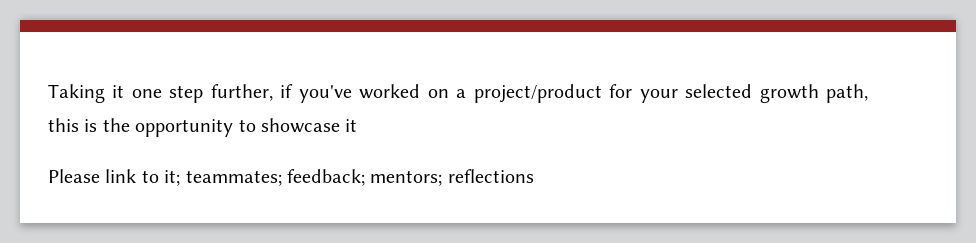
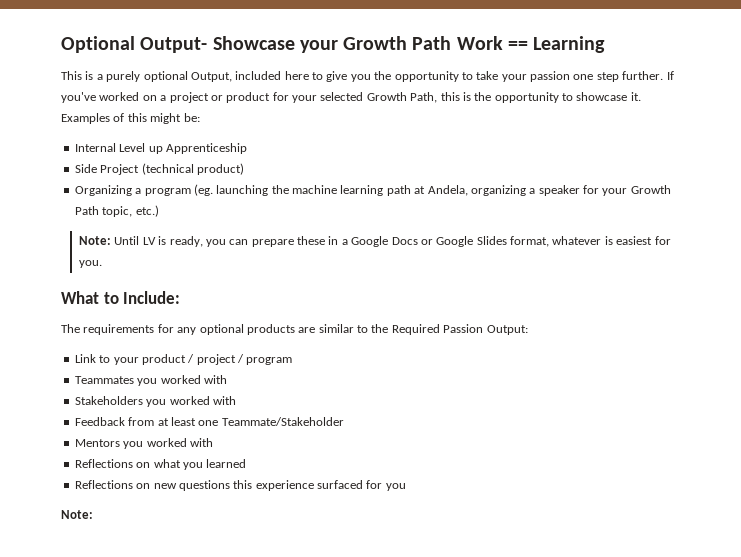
- Taking it one step further, if you've worked on a project/product for your selected growth path, this is the opportunity to showcase it
- Please link to it; teammates; feedback; mentors; reflections
+ Optional Output- Showcase your Growth Path Work == Learning
+ This is a purely optional Output, included here to give you the opportunity to take your passion one step further. If you've worked on a project or product for your selected Growth Path, this is the opportunity to showcase it. Examples of this might be:
+ Internal Level up Apprenticeship
+ Side Project (technical product)
+ Organizing a program (eg. launching the machine learning path at Andela, organizing a speaker for your Growth Path topic, etc.)
+ Note: Until LV is ready, you can prepare these in a Google Docs or Google Slides format, whatever is easiest for you.
+ What to Include:
+ The requirements for any optional products are similar to the Required Passion Output:
+ Link to your product / project / program
+ Teammates you worked with
+ Stakeholders you worked with
+ Feedback from at least one Teammate/Stakeholder
+ Mentors you worked with
+ Reflections on what you learned
+ Reflections on new questions this experience surfaced for you
+ Note:

